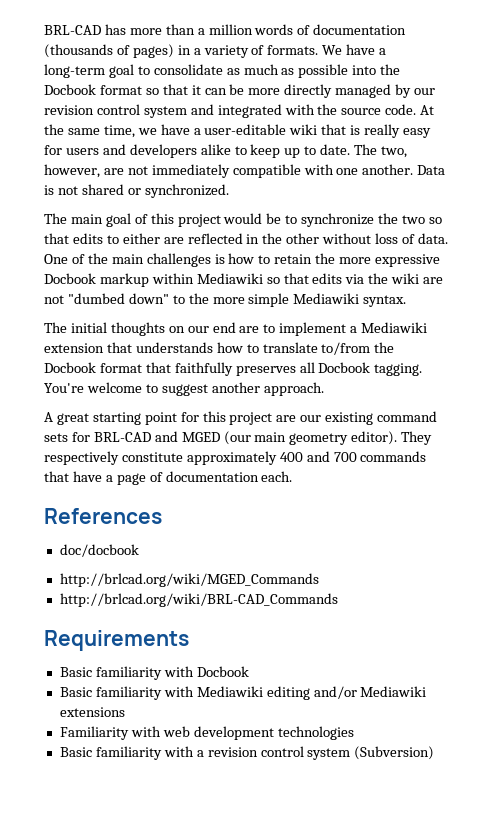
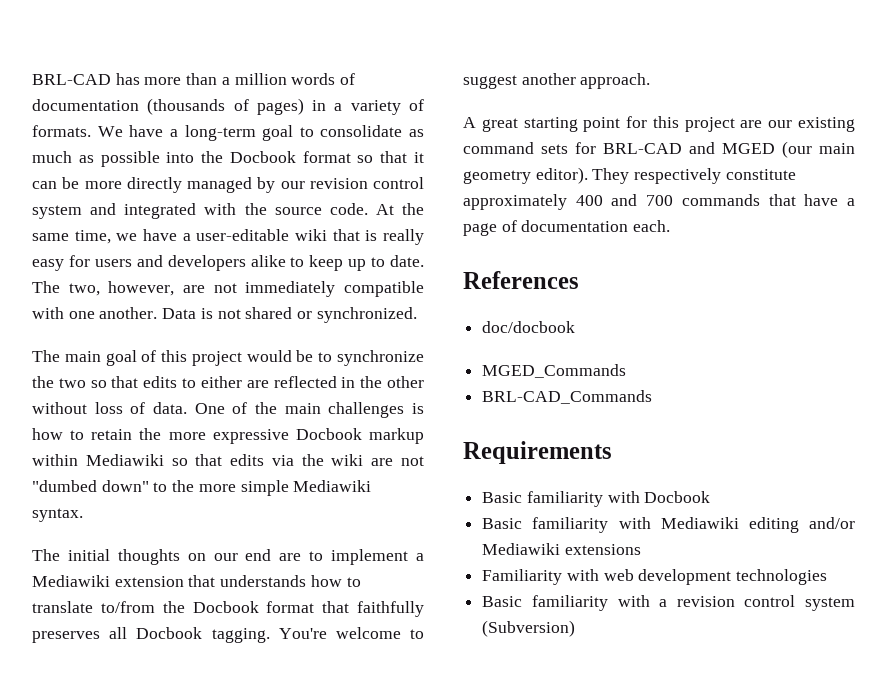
- http://brlcad.org/wiki/MGED_Commands
- http://brlcad.org/wiki/BRL-CAD_Commands
+ MGED_Commands
+ BRL-CAD_Commands

